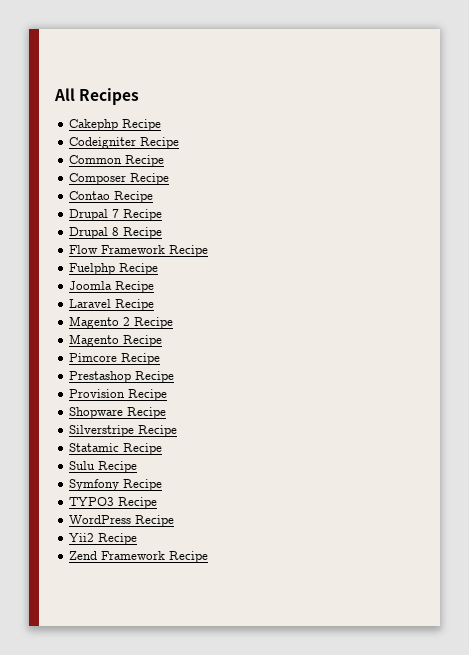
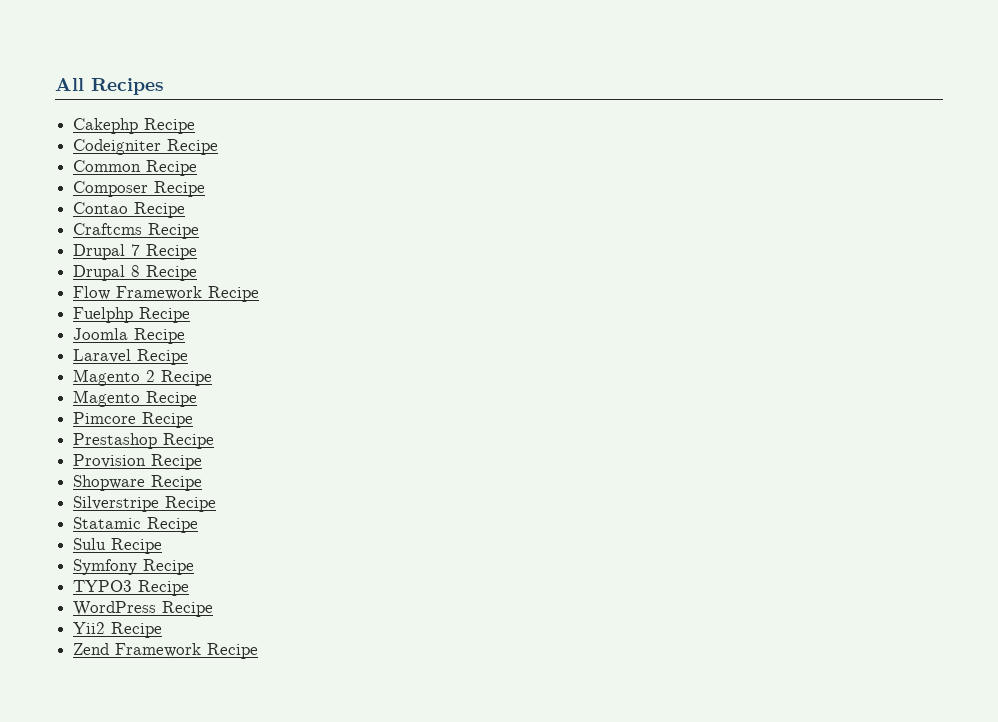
+ Craftcms Recipe

